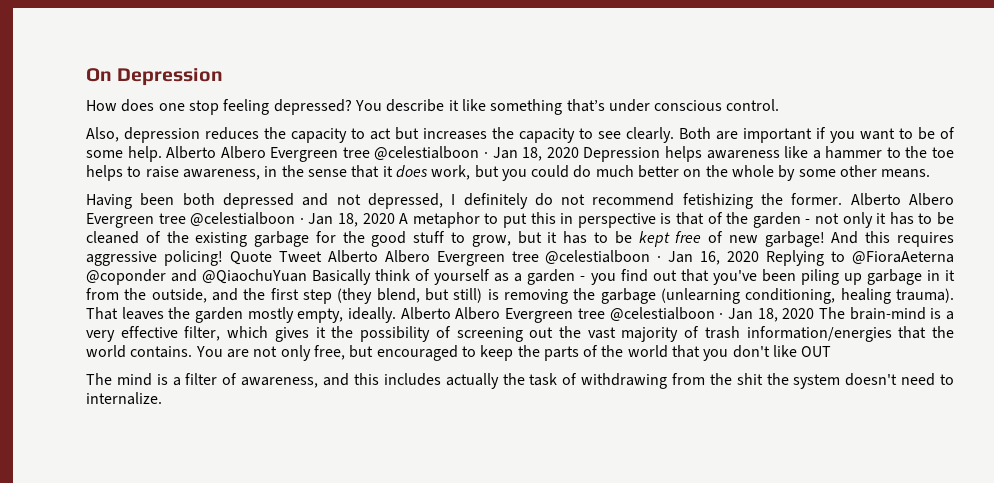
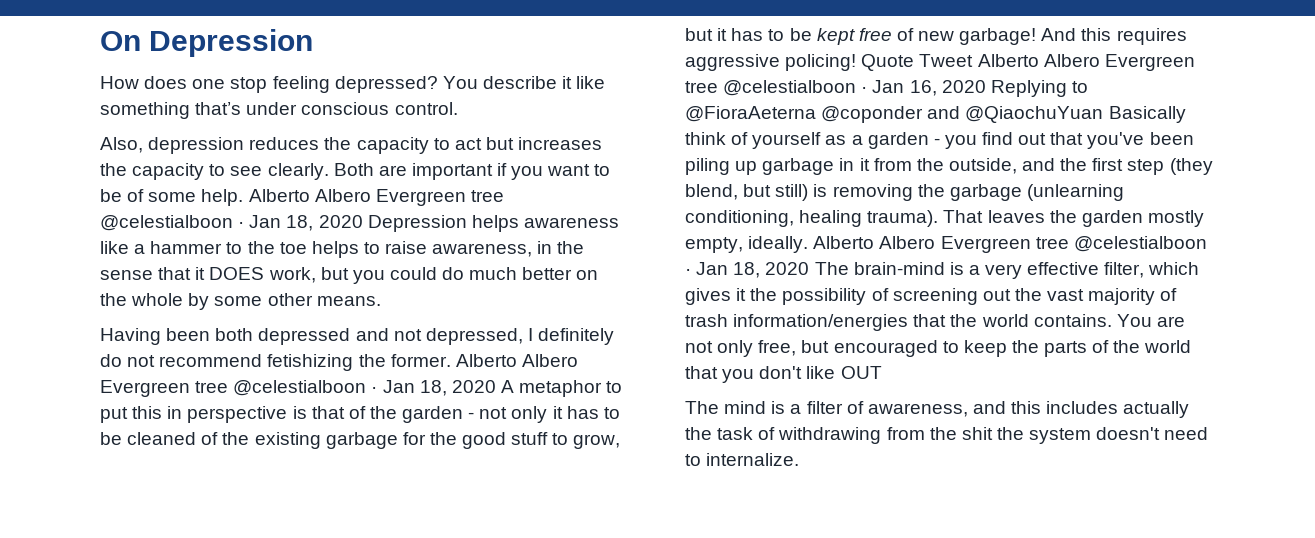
- Alberto Albero Evergreen tree @celestialboon · Jan 18, 2020 Depression helps awareness like a hammer to the toe helps to raise awareness, in the sense that it does work, but you could do much better on the whole by some other means.
+ Alberto Albero Evergreen tree @celestialboon · Jan 18, 2020 Depression helps awareness like a hammer to the toe helps to raise awareness, in the sense that it DOES work, but you could do much better on the whole by some other means.

